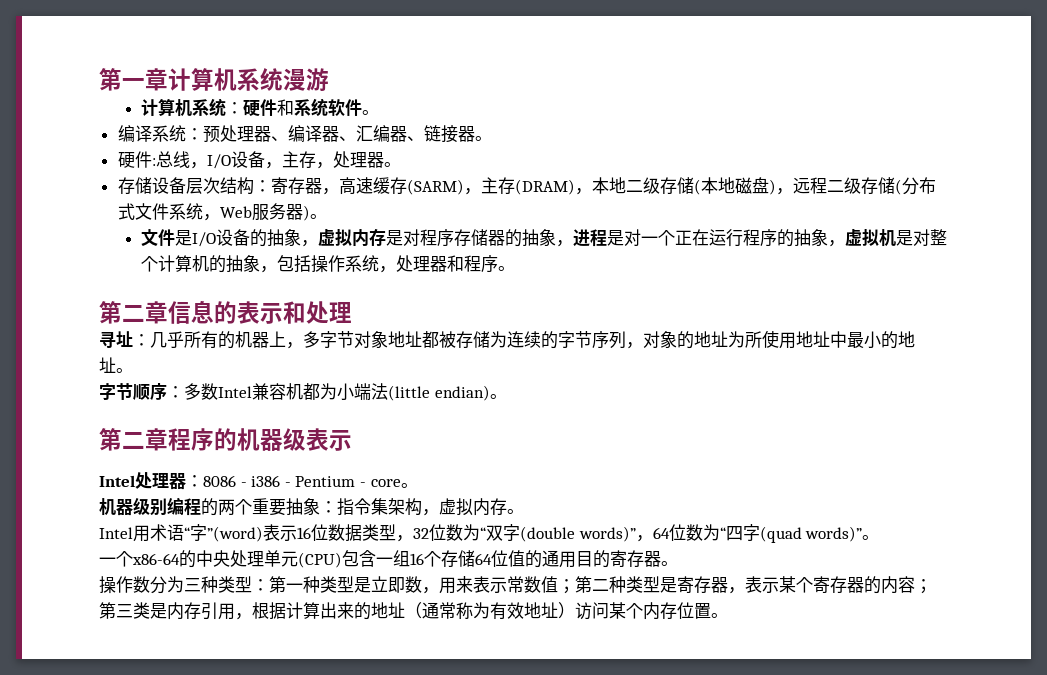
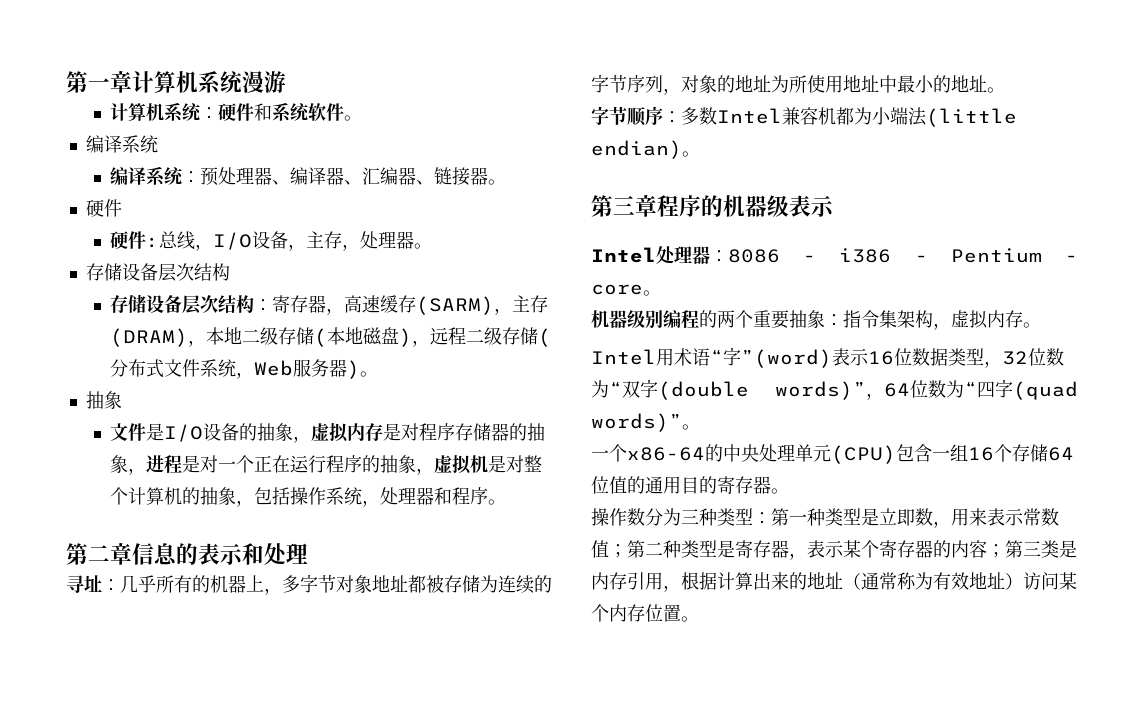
  计算机系统：硬件和系统软件。
+ 编译系统
  编译系统：预处理器、编译器、汇编器、链接器。
+ 硬件
  硬件:总线，I/O设备，主存，处理器。
+ 存储设备层次结构
  存储设备层次结构：寄存器，高速缓存(SARM)，主存(DRAM)，本地二级存储(本地磁盘)，远程二级存储(分布式文件系统，Web服务器)。
+ 抽象
- 第二章程序的机器级表示
+ 第三章程序的机器级表示

